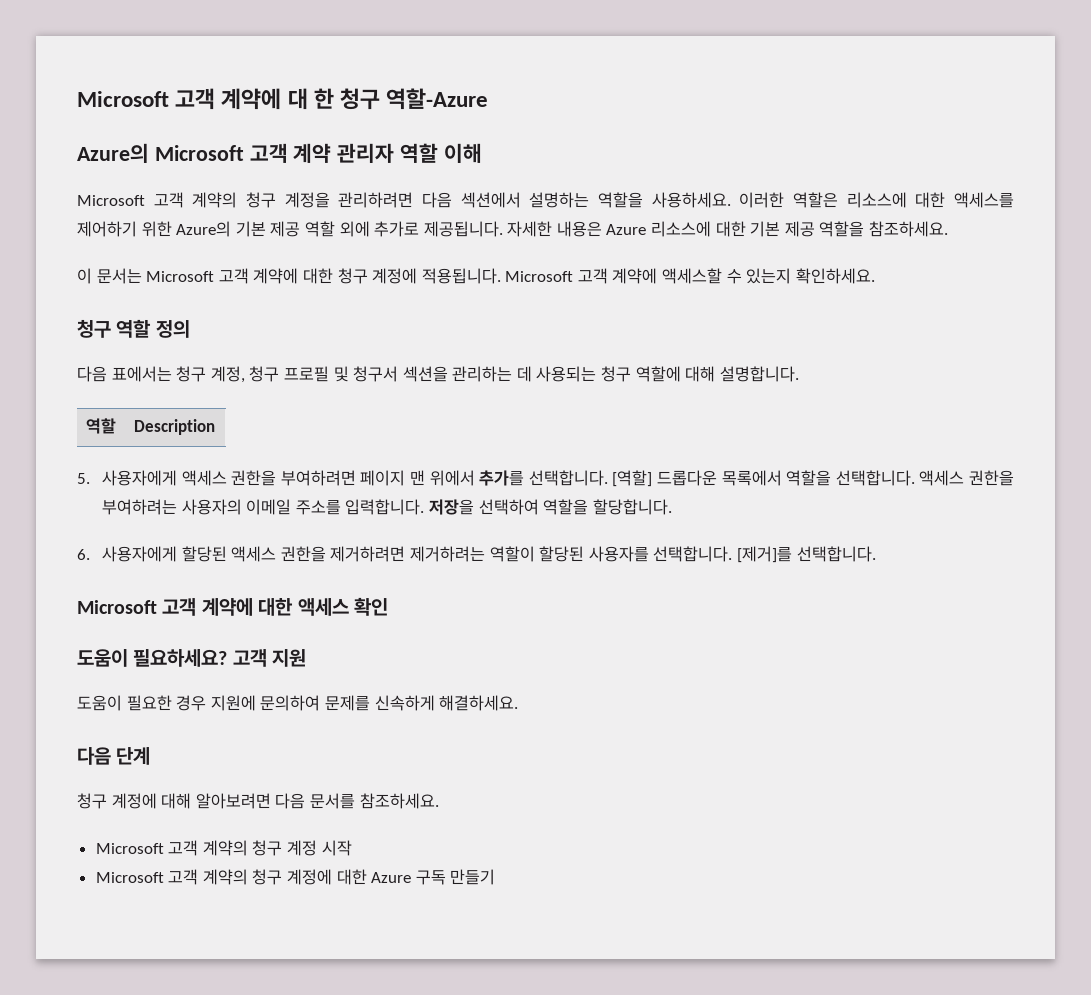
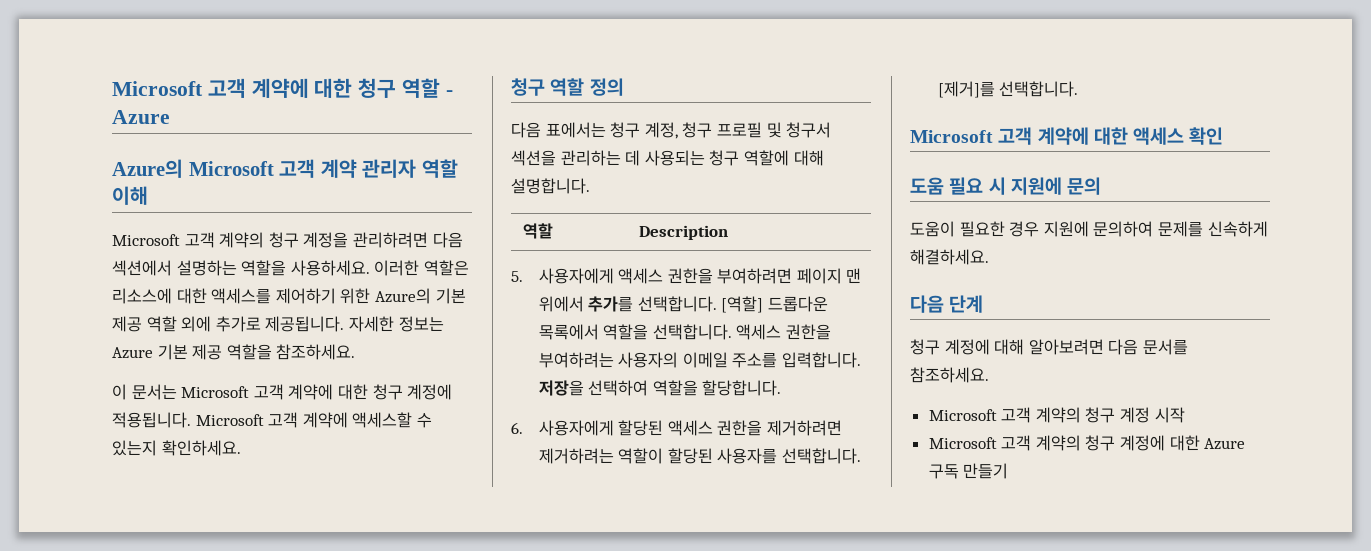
- Microsoft 고객 계약에 대 한 청구 역할-Azure
+ Microsoft 고객 계약에 대한 청구 역할 - Azure
- 자세한 내용은 Azure 리소스에 대한 기본 제공 역할을 참조하세요.
+ 자세한 정보는 Azure 기본 제공 역할을 참조하세요.
- 도움이 필요하세요? 고객 지원
+ 도움 필요 시 지원에 문의

